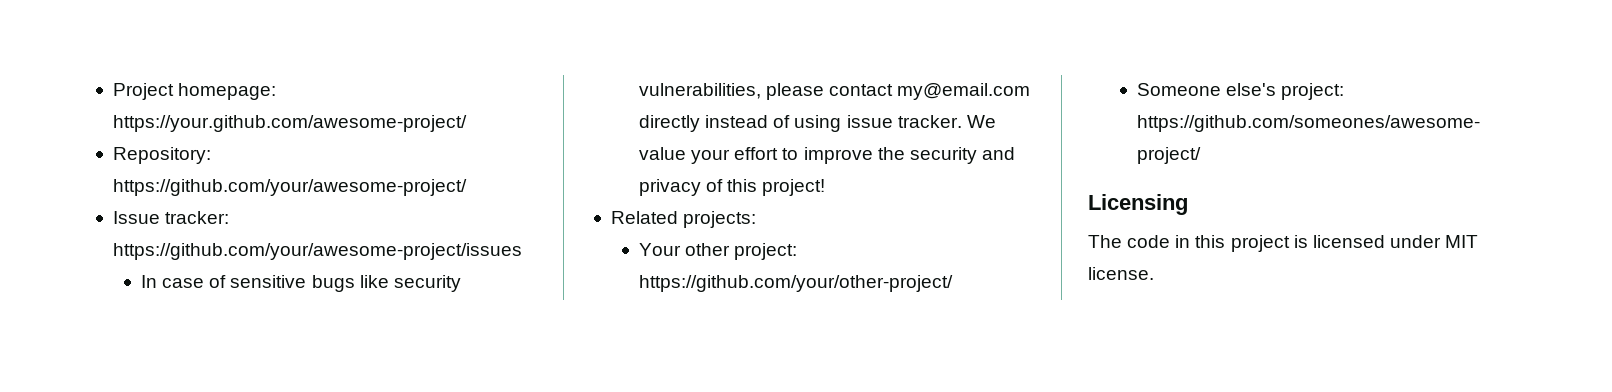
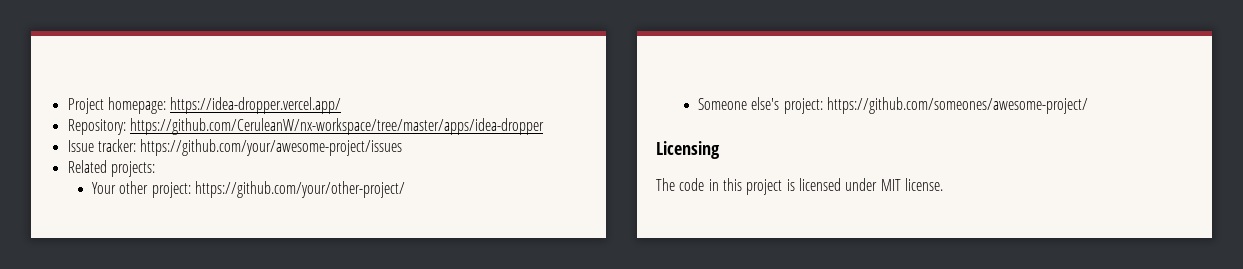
- Project homepage: https://your.github.com/awesome-project/
+ Project homepage: https://idea-dropper.vercel.app/
- Repository: https://github.com/your/awesome-project/
+ Repository: https://github.com/CeruleanW/nx-workspace/tree/master/apps/idea-dropper
- In case of sensitive bugs like security vulnerabilities, please contact my@email.com directly instead of using issue tracker. We value your effort to improve the security and privacy of this project!

